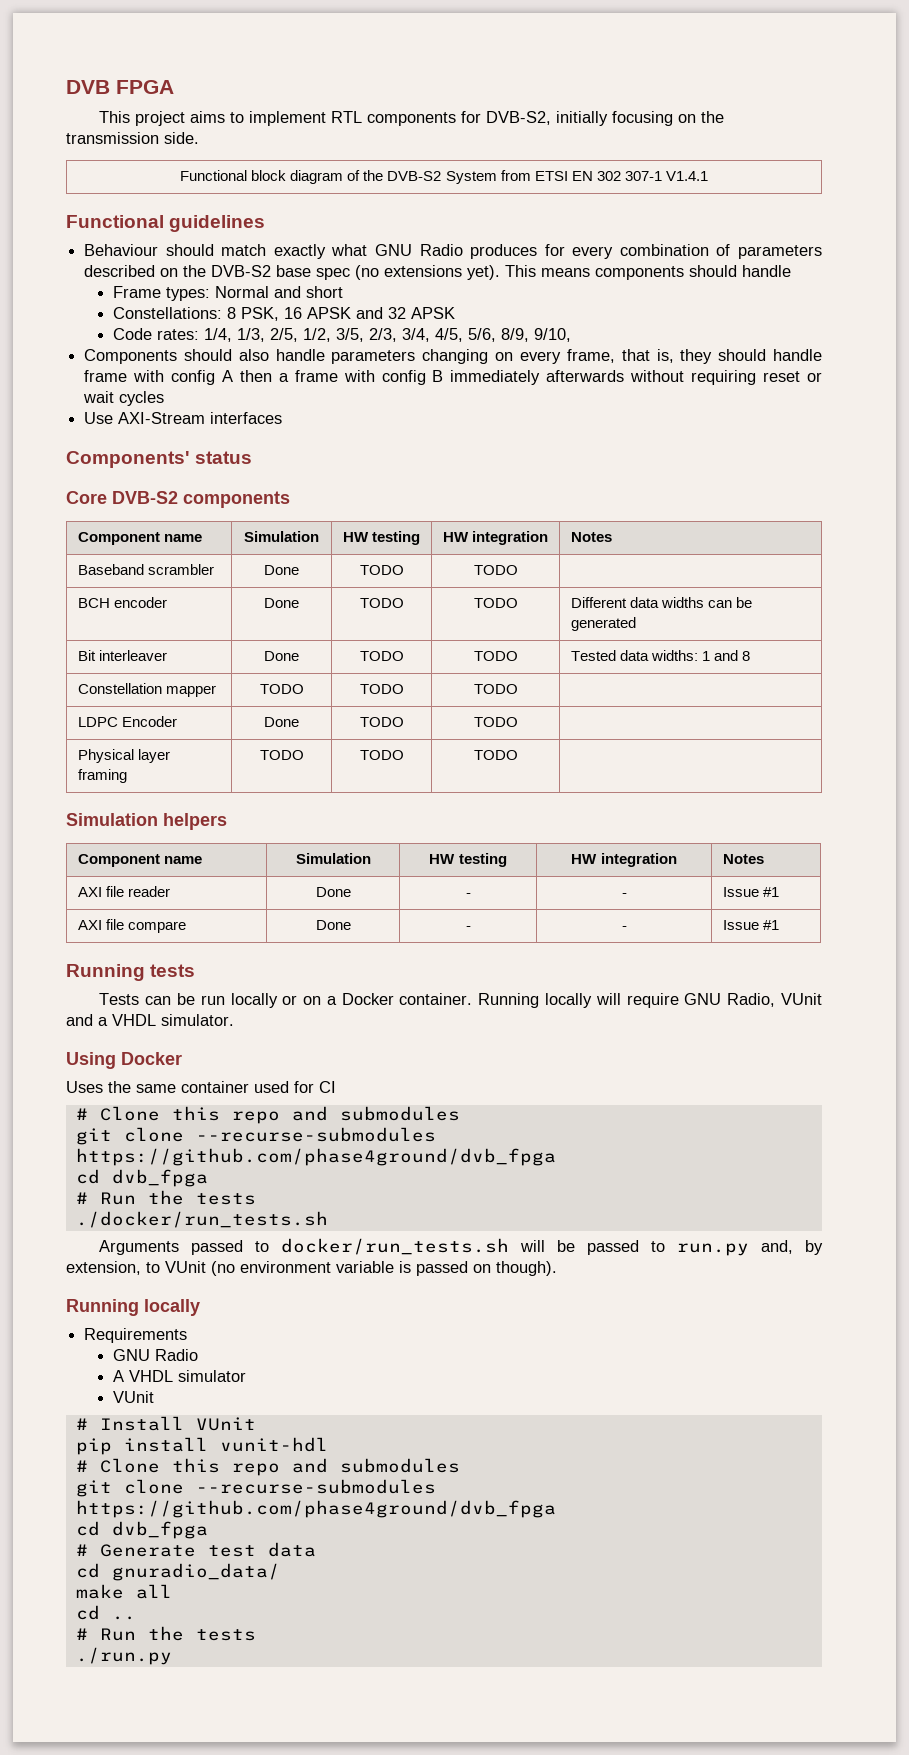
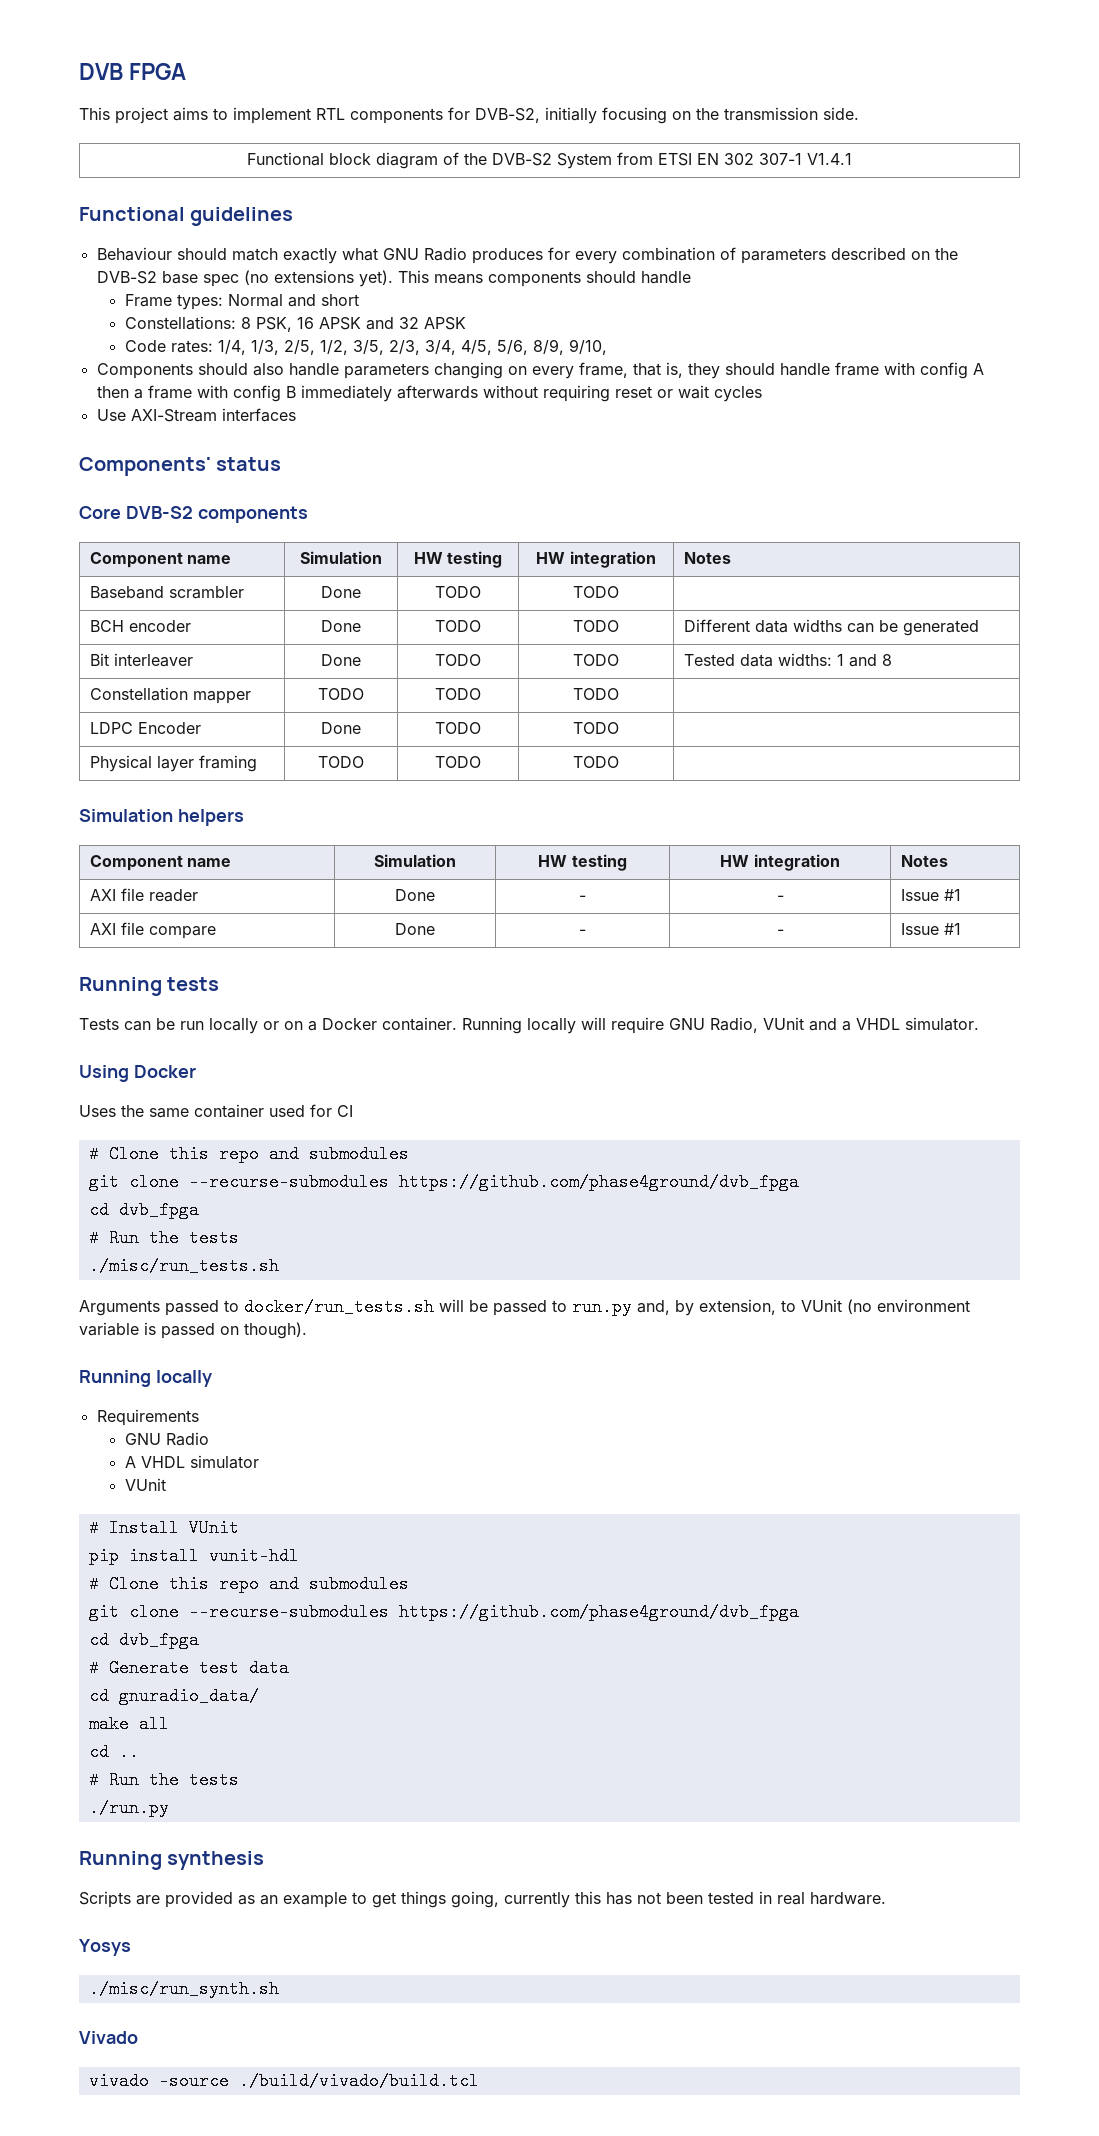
- ./docker/run_tests.sh
+ ./misc/run_tests.sh
+ Running synthesis
+ Scripts are provided as an example to get things going, currently this has not been tested in real hardware.
+ Yosys
+ ./misc/run_synth.sh
+ Vivado
+ vivado -source ./build/vivado/build.tcl

